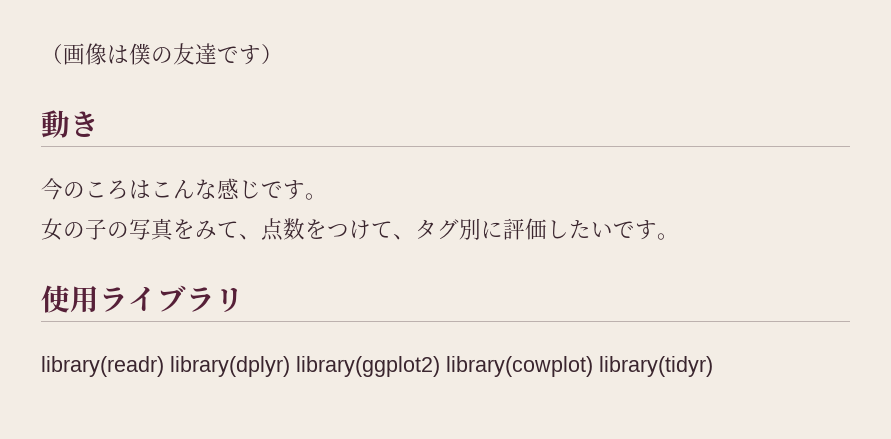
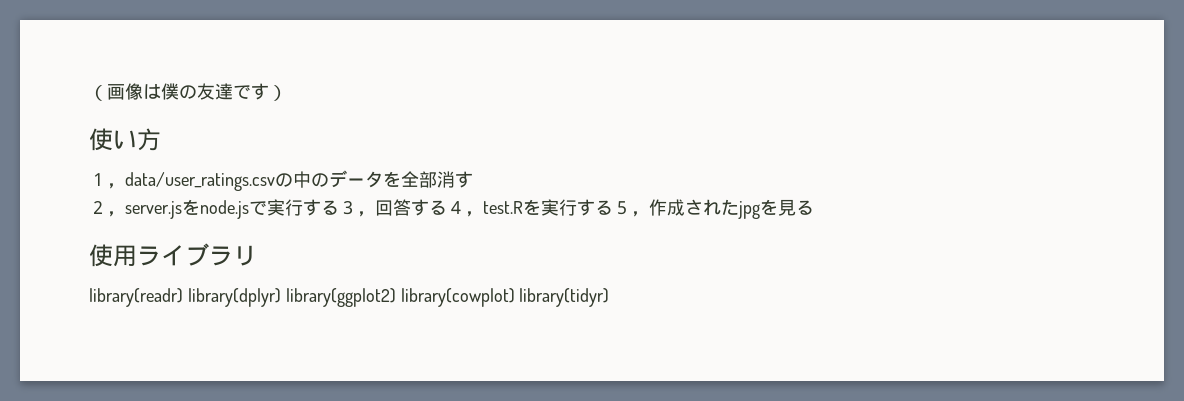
- 動き
- 今のころはこんな感じです。
- 女の子の写真をみて、点数をつけて、タグ別に評価したいです。
+ 使い方
+ １，data/user_ratings.csvの中のデータを全部消す
+ ２，server.jsをnode.jsで実行する３，回答する４，test.Rを実行する５，作成されたjpgを見る

